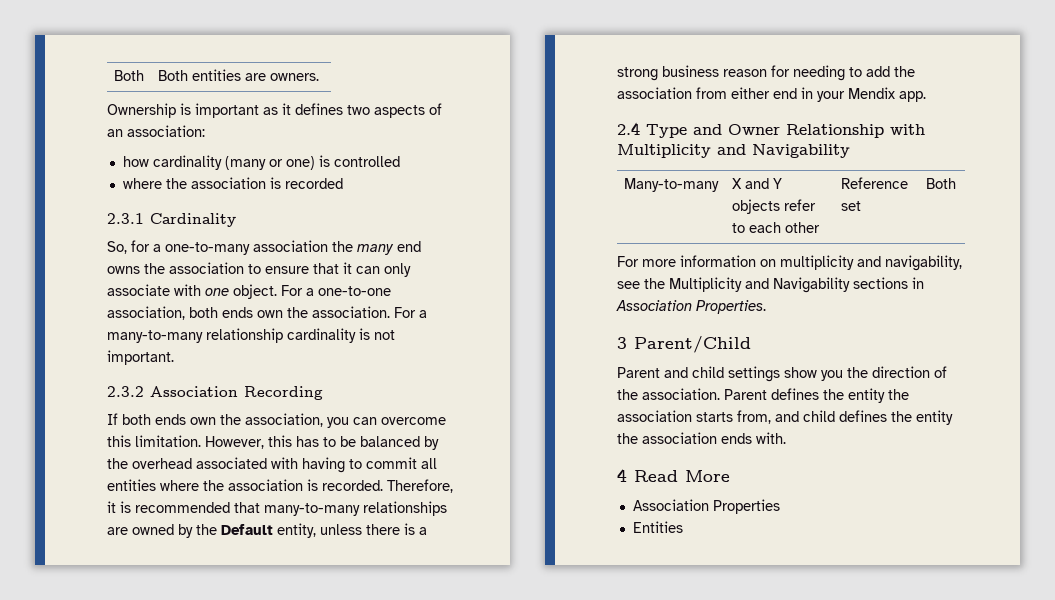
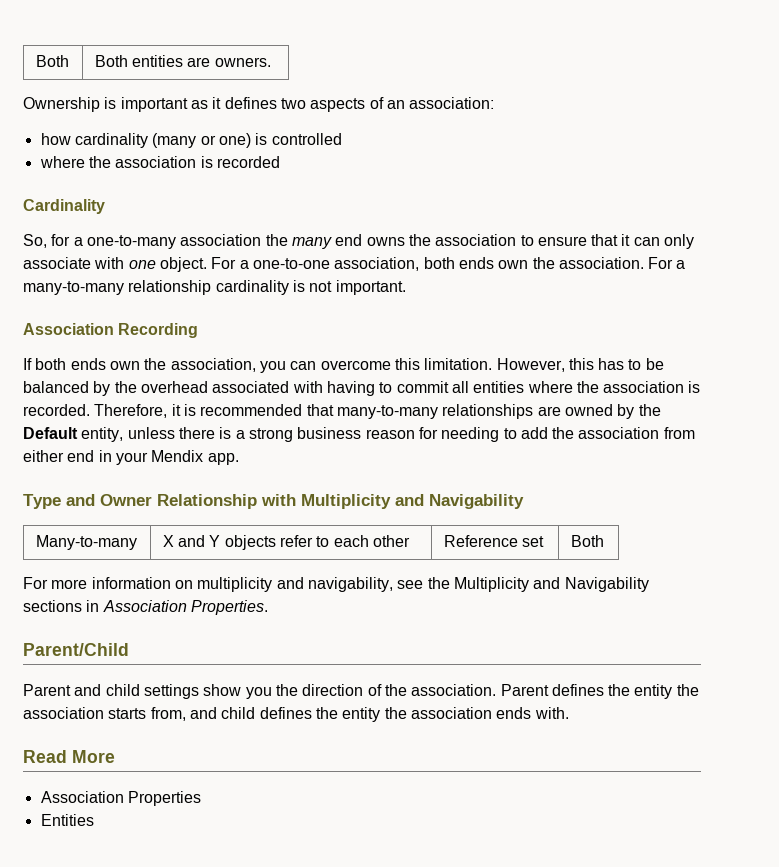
- 2.3.1 Cardinality
+ Cardinality
- 2.3.2 Association Recording
+ Association Recording
- 2.4 Type and Owner Relationship with Multiplicity and Navigability
+ Type and Owner Relationship with Multiplicity and Navigability
- 3 Parent/Child
+ Parent/Child
- 4 Read More
+ Read More

